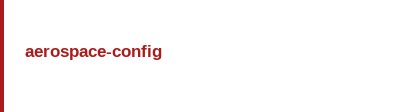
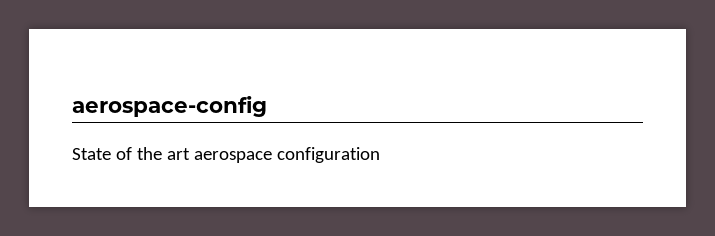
+ State of the art aerospace configuration

